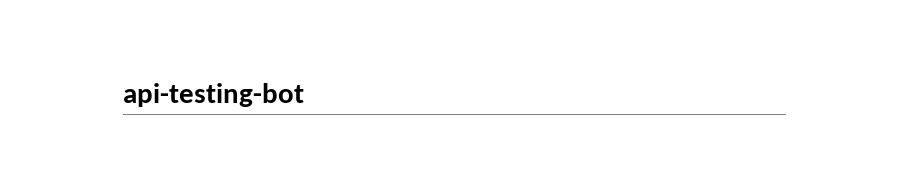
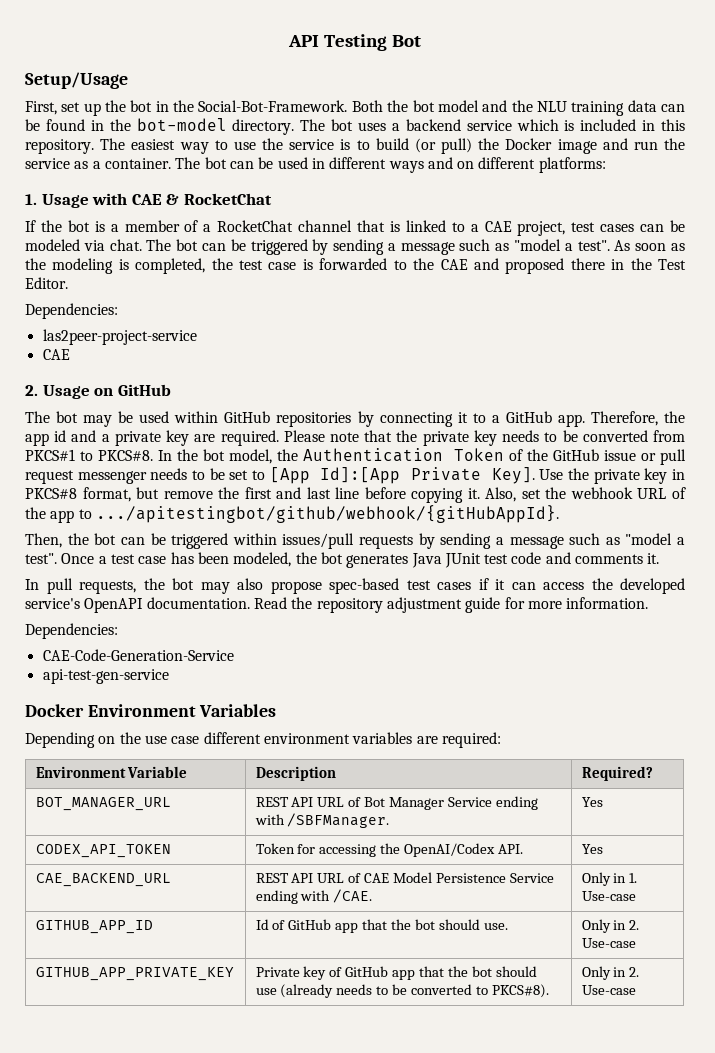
- api-testing-bot
+ API Testing Bot
+ Setup/Usage
+ First, set up the bot in the Social-Bot-Framework. Both the bot model and the NLU training data can be found in the bot-model directory. The bot uses a backend service which is included in this repository. The easiest way to use the service is to build (or pull) the Docker image and run the service as a container. The bot can be used in different ways and on different platforms:
+ 1. Usage with CAE & RocketChat
+ If the bot is a member of a RocketChat channel that is linked to a CAE project, test cases can be modeled via chat. The bot can be triggered by sending a message such as "model a test". As soon as the modeling is completed, the test case is forwarded to the CAE and proposed there in the Test Editor.
+ Dependencies:
+ las2peer-project-service
+ CAE
+ 2. Usage on GitHub
+ The bot may be used within GitHub repositories by connecting it to a GitHub app. Therefore, the app id and a private key are required. Please note that the private key needs to be converted from PKCS#1 to PKCS#8. In the bot model, the Authentication Token of the GitHub issue or pull request messenger needs to be set to [App Id]:[App Private Key]. Use the private key in PKCS#8 format, but remove the first and last line before copying it. Also, set the webhook URL of the app to .../apitestingbot/github/webhook/{gitHubAppId}.
+ Then, the bot can be triggered within issues/pull requests by sending a message such as "model a test". Once a test case has been modeled, the bot generates Java JUnit test code and comments it.
+ In pull requests, the bot may also propose spec-based test cases if it can access the developed service's OpenAPI documentation. Read the repository adjustment guide for more information.
+ Dependencies:
+ CAE-Code-Generation-Service
+ api-test-gen-service
+ Docker Environment Variables
+ Depending on the use case different environment variables are required:
+ Environment Variable | Description | Required?
+ BOT_MANAGER_URL | REST API URL of Bot Manager Service ending with /SBFManager. | Yes
+ CODEX_API_TOKEN | Token for accessing the OpenAI/Codex API. | Yes
+ CAE_BACKEND_URL | REST API URL of CAE Model Persistence Service ending with /CAE. | Only in 1. Use-case
+ GITHUB_APP_ID | Id of GitHub app that the bot should use. | Only in 2. Use-case
+ GITHUB_APP_PRIVATE_KEY | Private key of GitHub app that the bot should use (already needs to be converted to PKCS#8). | Only in 2. Use-case

